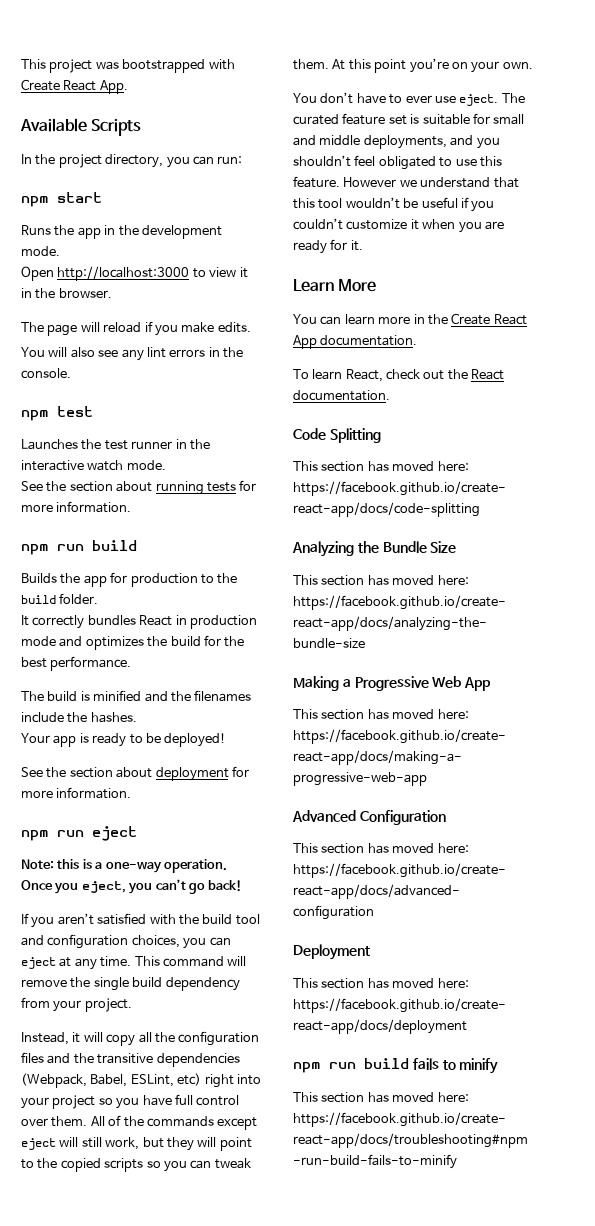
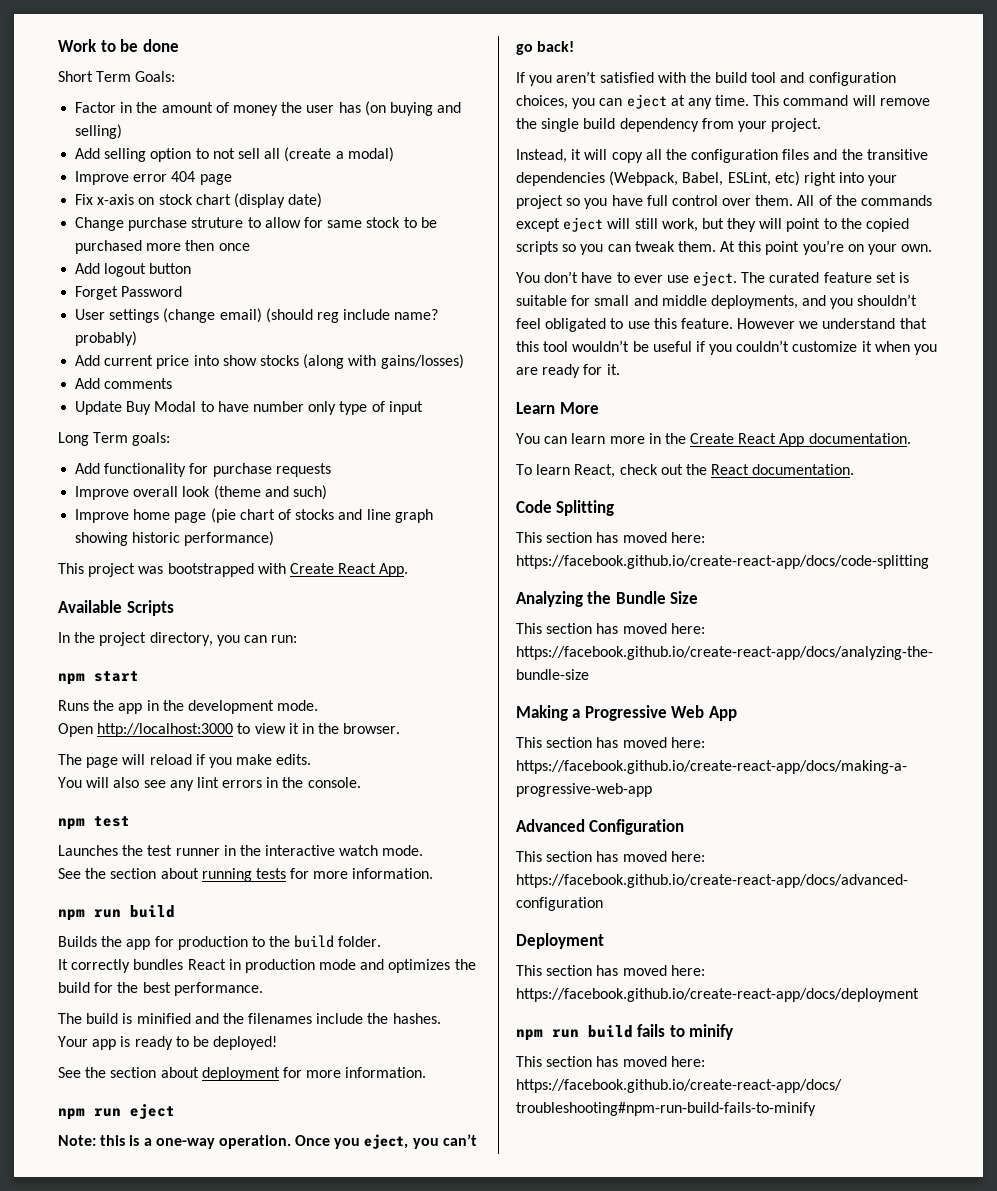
+ Work to be done
+ Short Term Goals:
+ Factor in the amount of money the user has (on buying and selling)
+ Add selling option to not sell all (create a modal)
+ Improve error 404 page
+ Fix x-axis on stock chart (display date)
+ Change purchase struture to allow for same stock to be purchased more then once
+ Add logout button
+ Forget Password
+ User settings (change email) (should reg include name? probably)
+ Add current price into show stocks (along with gains/losses)
+ Add comments
+ Update Buy Modal to have number only type of input
+ Long Term goals:
+ Add functionality for purchase requests
+ Improve overall look (theme and such)
+ Improve home page (pie chart of stocks and line graph showing historic performance)

